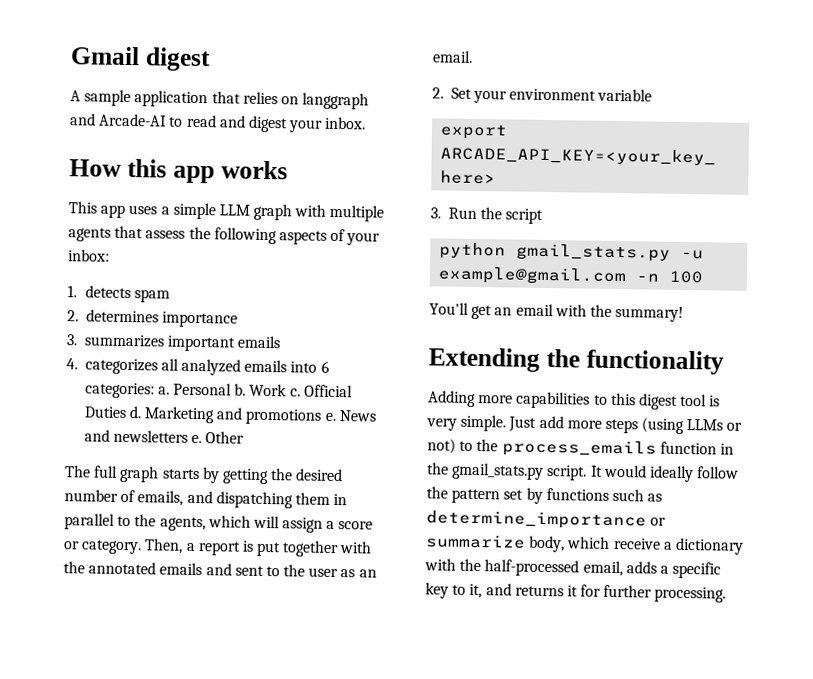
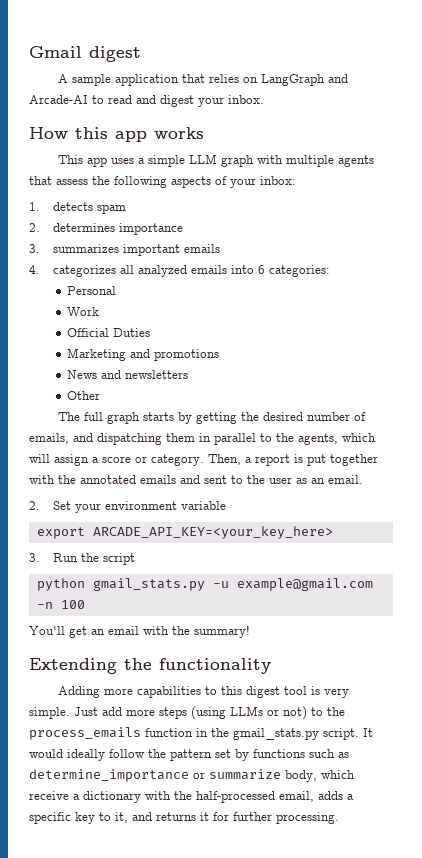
- A sample application that relies on langgraph and Arcade-AI to read and digest your inbox.
+ A sample application that relies on LangGraph and Arcade-AI to read and digest your inbox.
- 4. categorizes all analyzed emails into 6 categories: a. Personal b. Work c. Official Duties d. Marketing and promotions e. News and newsletters e. Other
+ 4. categorizes all analyzed emails into 6 categories:
+ Personal
+ Work
+ Official Duties
+ Marketing and promotions
+ News and newsletters
+ Other

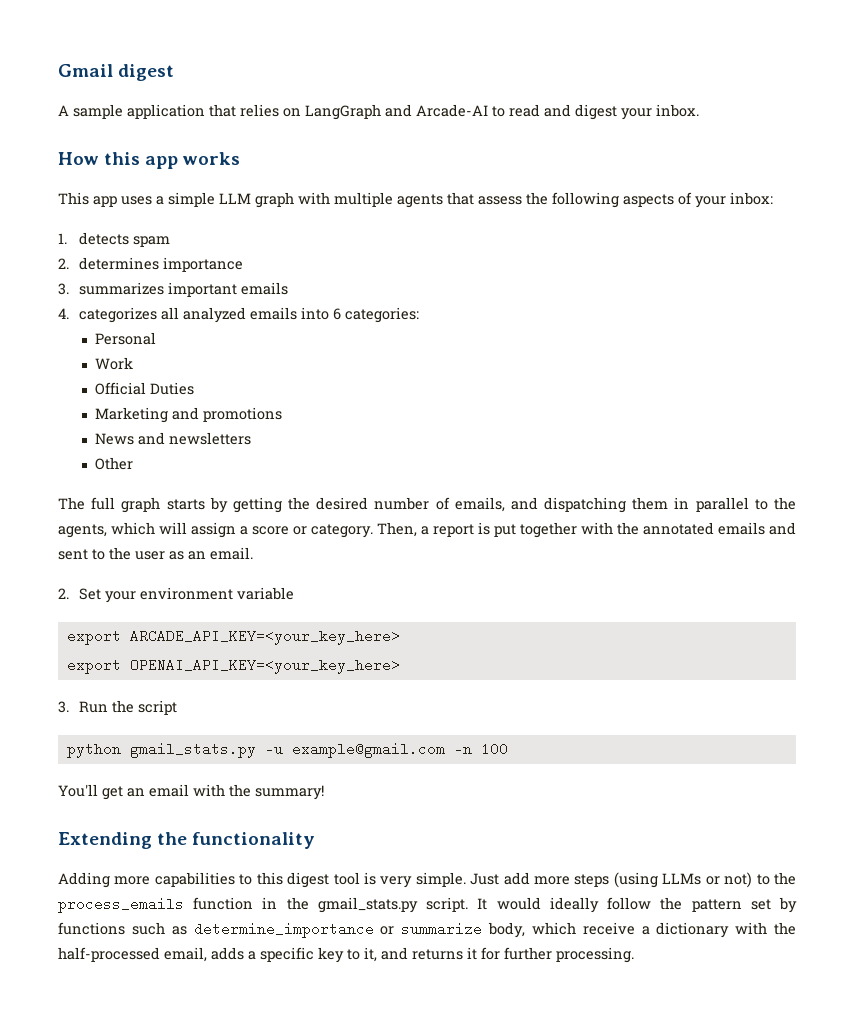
+ export OPENAI_API_KEY=<your_key_here>

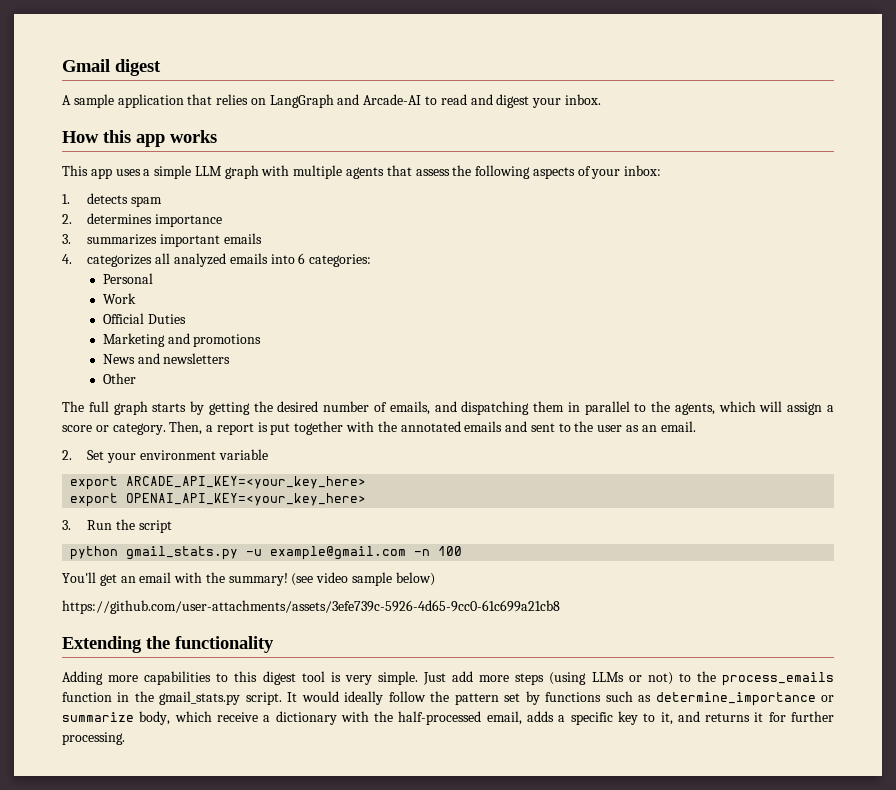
+ (see video sample below)
+ https://github.com/user-attachments/assets/3efe739c-5926-4d65-9cc0-61c699a21cb8

